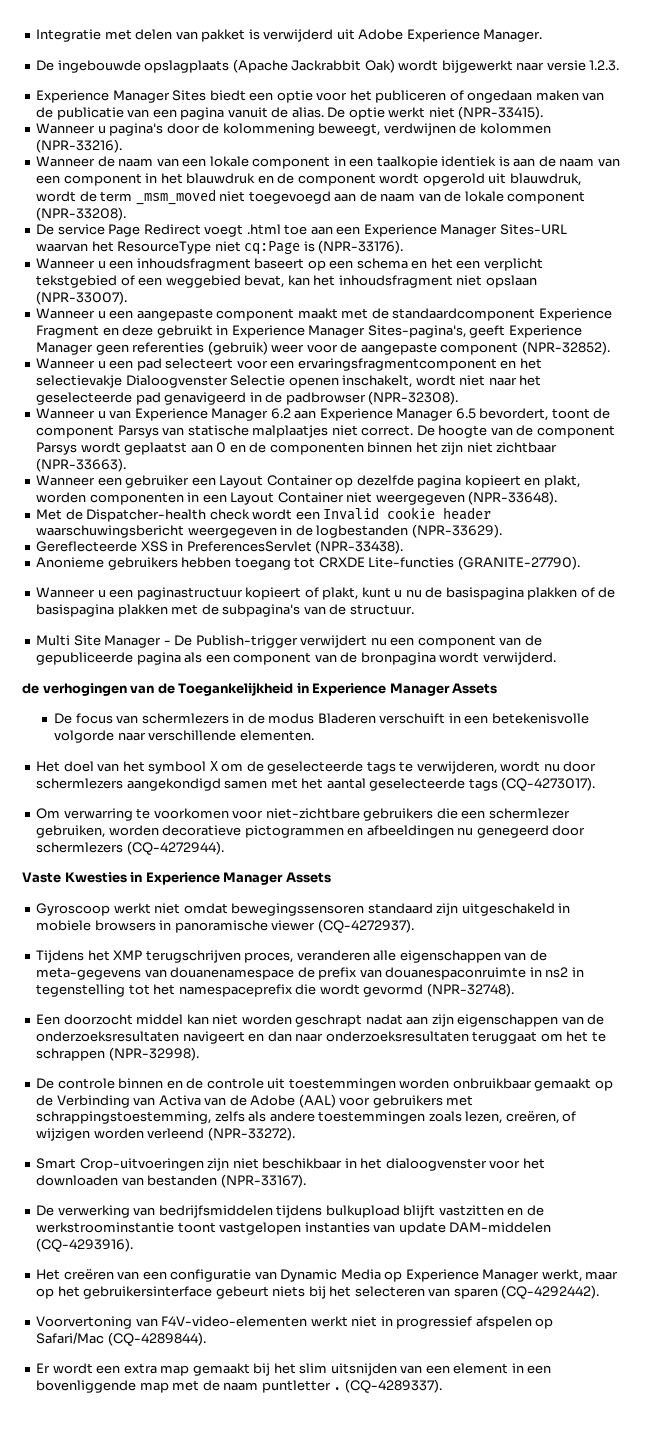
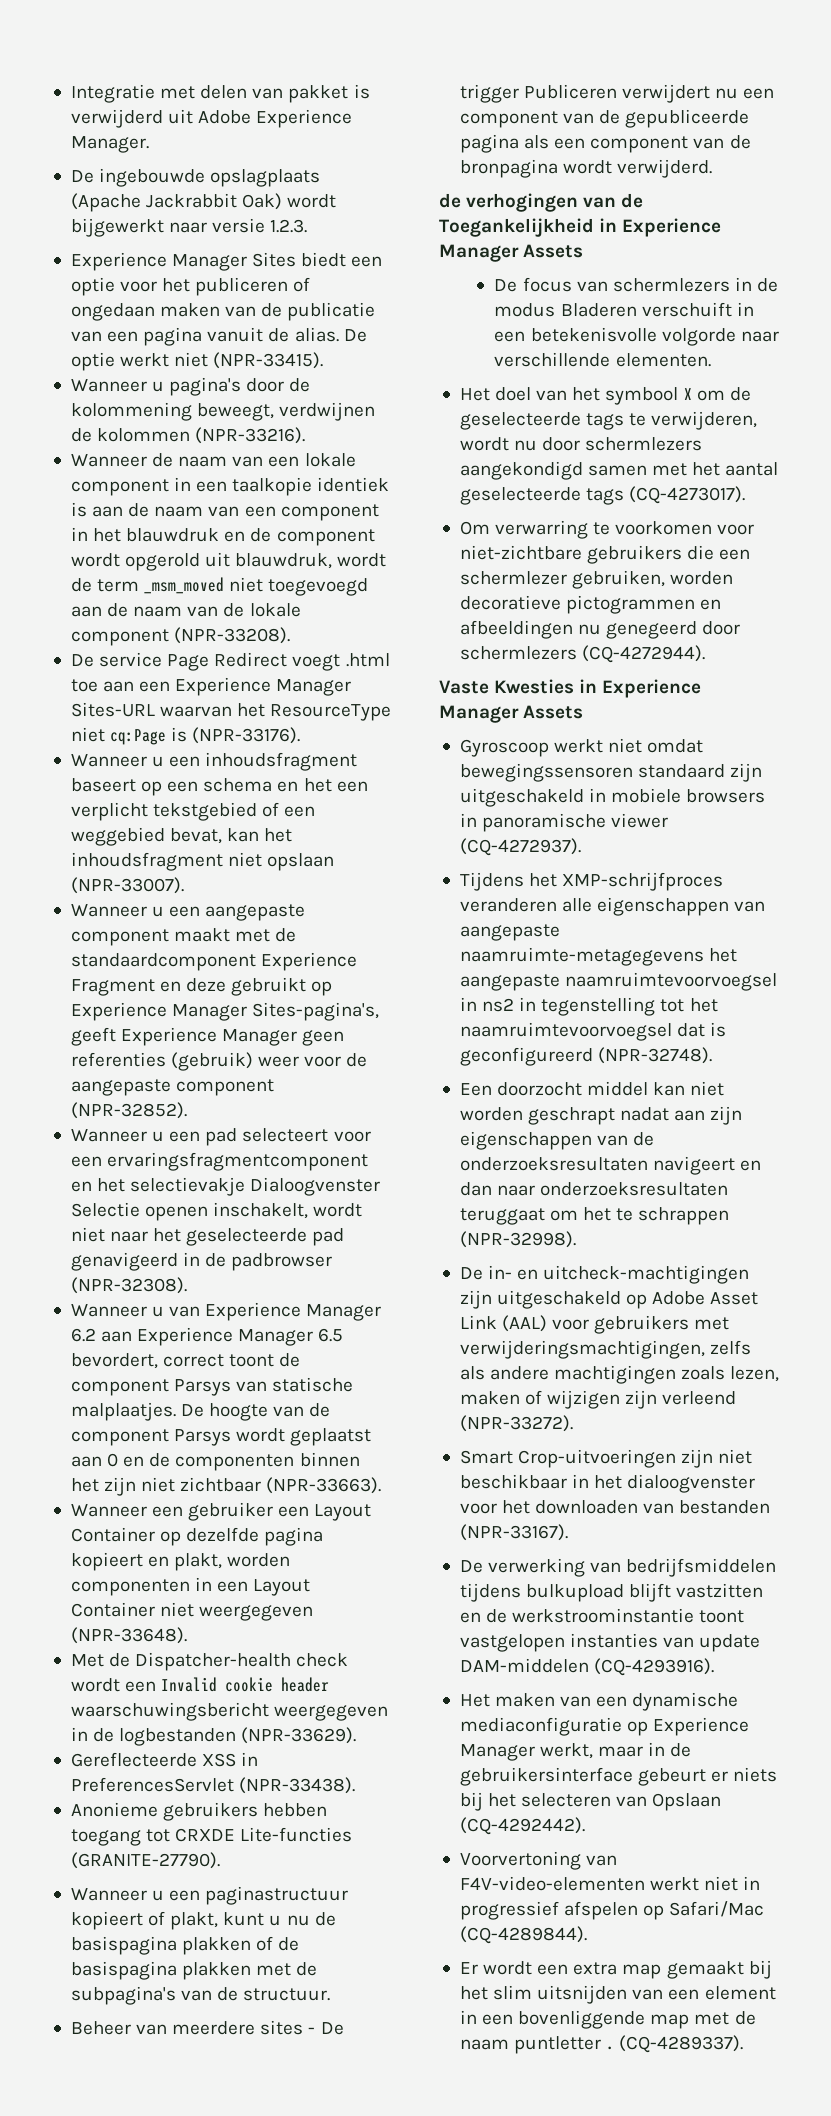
- Wanneer u een aangepaste component maakt met de standaardcomponent Experience Fragment en deze gebruikt in Experience Manager Sites-pagina's, geeft Experience Manager geen referenties (gebruik) weer voor de aangepaste component (NPR-32852).
+ Wanneer u een aangepaste component maakt met de standaardcomponent Experience Fragment en deze gebruikt op Experience Manager Sites-pagina's, geeft Experience Manager geen referenties (gebruik) weer voor de aangepaste component (NPR-32852).
- Wanneer u van Experience Manager 6.2 aan Experience Manager 6.5 bevordert, toont de component Parsys van statische malplaatjes niet correct.
+ Wanneer u van Experience Manager 6.2 aan Experience Manager 6.5 bevordert, correct toont de component Parsys van statische malplaatjes.
- Multi Site Manager - De Publish-trigger verwijdert nu een component van de gepubliceerde pagina als een component van de bronpagina wordt verwijderd.
+ Beheer van meerdere sites - De trigger Publiceren verwijdert nu een component van de gepubliceerde pagina als een component van de bronpagina wordt verwijderd.
- Tijdens het XMP terugschrijven proces, veranderen alle eigenschappen van de meta-gegevens van douanenamespace de prefix van douanespaconruimte in ns2 in tegenstelling tot het namespaceprefix die wordt gevormd (NPR-32748).
+ Tijdens het XMP-schrijfproces veranderen alle eigenschappen van aangepaste naamruimte-metagegevens het aangepaste naamruimtevoorvoegsel in ns2 in tegenstelling tot het naamruimtevoorvoegsel dat is geconfigureerd (NPR-32748).
- De controle binnen en de controle uit toestemmingen worden onbruikbaar gemaakt op de Verbinding van Activa van de Adobe (AAL) voor gebruikers met schrappingstoestemming, zelfs als andere toestemmingen zoals lezen, creëren, of wijzigen worden verleend (NPR-33272).
+ De in- en uitcheck-machtigingen zijn uitgeschakeld op Adobe Asset Link (AAL) voor gebruikers met verwijderingsmachtigingen, zelfs als andere machtigingen zoals lezen, maken of wijzigen zijn verleend (NPR-33272).
- Het creëren van een configuratie van Dynamic Media op Experience Manager werkt, maar op het gebruikersinterface gebeurt niets bij het selecteren van sparen (CQ-4292442).
+ Het maken van een dynamische mediaconfiguratie op Experience Manager werkt, maar in de gebruikersinterface gebeurt er niets bij het selecteren van Opslaan (CQ-4292442).

